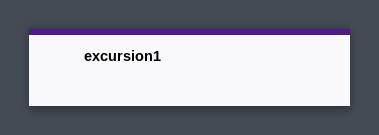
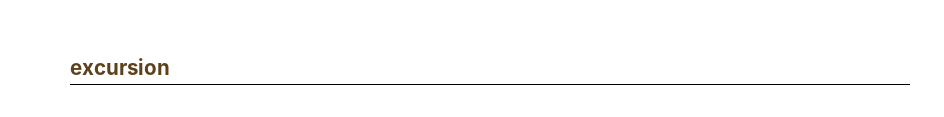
- excursion1
+ excursion

